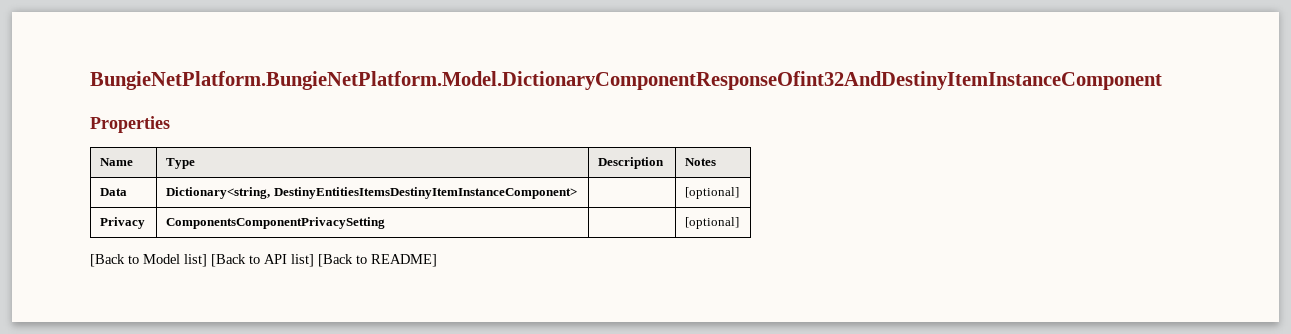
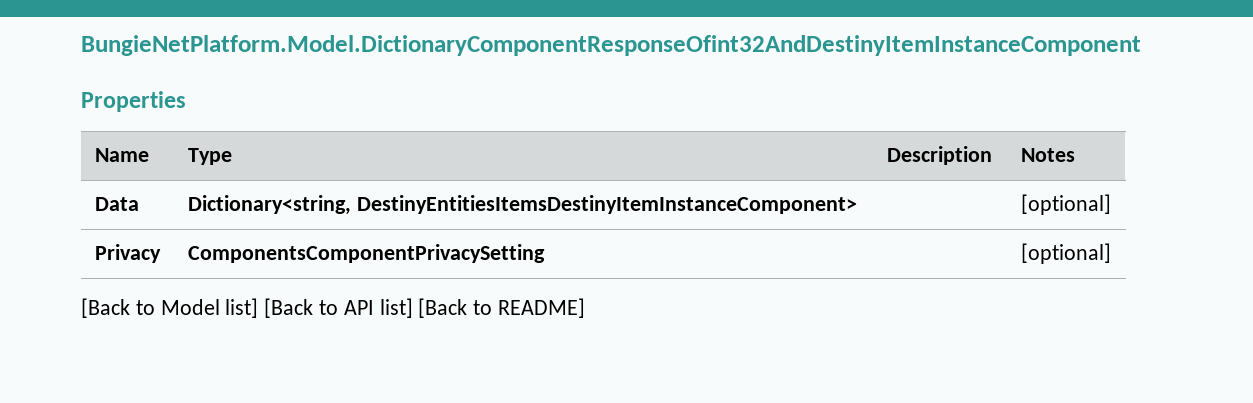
- BungieNetPlatform.BungieNetPlatform.Model.DictionaryComponentResponseOfint32AndDestinyItemInstanceComponent
+ BungieNetPlatform.Model.DictionaryComponentResponseOfint32AndDestinyItemInstanceComponent

